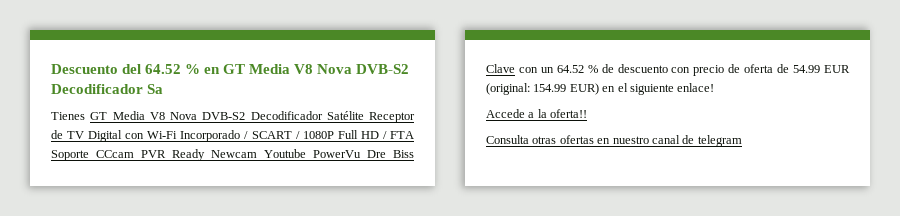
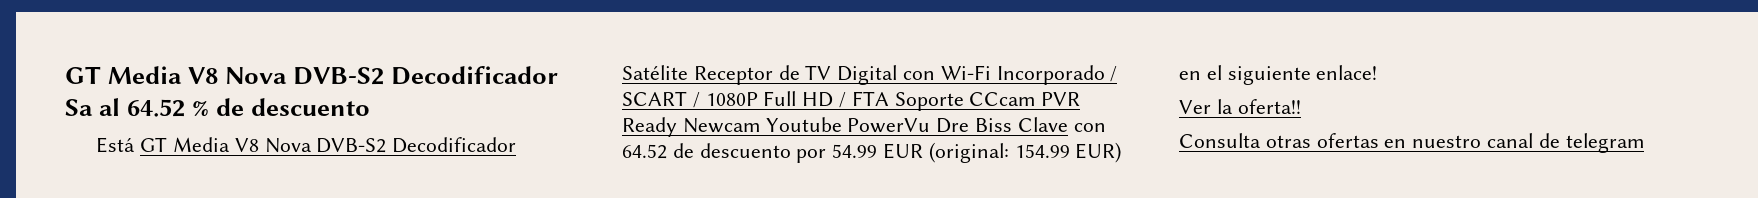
- Descuento del 64.52 % en GT Media V8 Nova DVB-S2 Decodificador Sa
- Tienes GT Media V8 Nova DVB-S2 Decodificador Satélite Receptor de TV Digital con Wi-Fi Incorporado / SCART / 1080P Full HD / FTA Soporte CCcam PVR Ready Newcam Youtube PowerVu Dre Biss Clave con un 64.52 % de descuento con precio de oferta de 54.99 EUR (original: 154.99 EUR) en el siguiente enlace!
+ GT Media V8 Nova DVB-S2 Decodificador Sa al 64.52 % de descuento
+ Está GT Media V8 Nova DVB-S2 Decodificador Satélite Receptor de TV Digital con Wi-Fi Incorporado / SCART / 1080P Full HD / FTA Soporte CCcam PVR Ready Newcam Youtube PowerVu Dre Biss Clave con 64.52 de descuento por 54.99 EUR (original: 154.99 EUR) en el siguiente enlace!
- Accede a la oferta!!
+ Ver la oferta!!

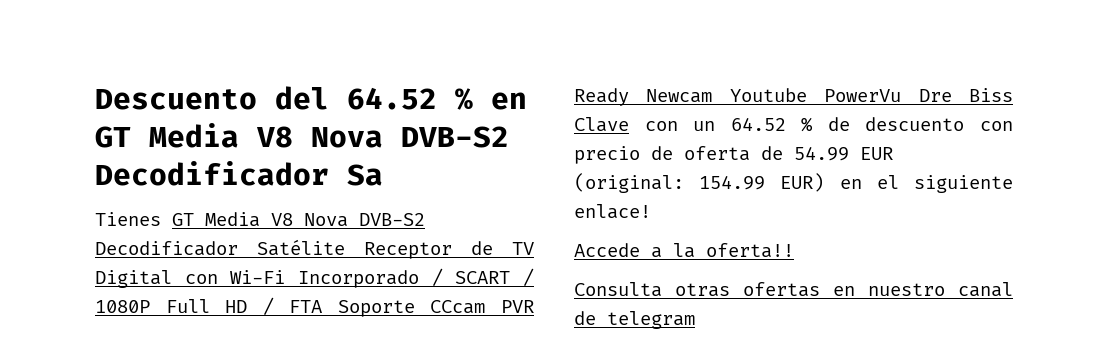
- GT Media V8 Nova DVB-S2 Decodificador Sa al 64.52 % de descuento
- Está GT Media V8 Nova DVB-S2 Decodificador Satélite Receptor de TV Digital con Wi-Fi Incorporado / SCART / 1080P Full HD / FTA Soporte CCcam PVR Ready Newcam Youtube PowerVu Dre Biss Clave con 64.52 de descuento por 54.99 EUR (original: 154.99 EUR) en el siguiente enlace!
+ Descuento del 64.52 % en GT Media V8 Nova DVB-S2 Decodificador Sa
+ Tienes GT Media V8 Nova DVB-S2 Decodificador Satélite Receptor de TV Digital con Wi-Fi Incorporado / SCART / 1080P Full HD / FTA Soporte CCcam PVR Ready Newcam Youtube PowerVu Dre Biss Clave con un 64.52 % de descuento con precio de oferta de 54.99 EUR (original: 154.99 EUR) en el siguiente enlace!
- Ver la oferta!!
+ Accede a la oferta!!

